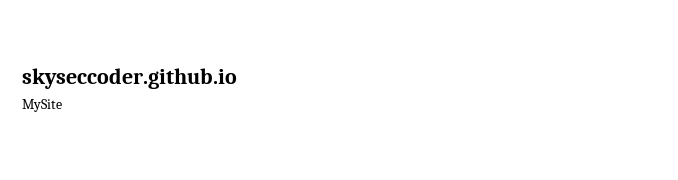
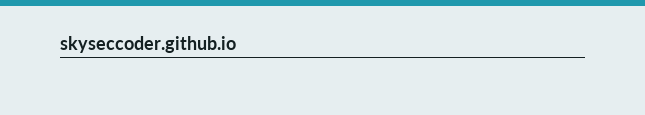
- MySite

